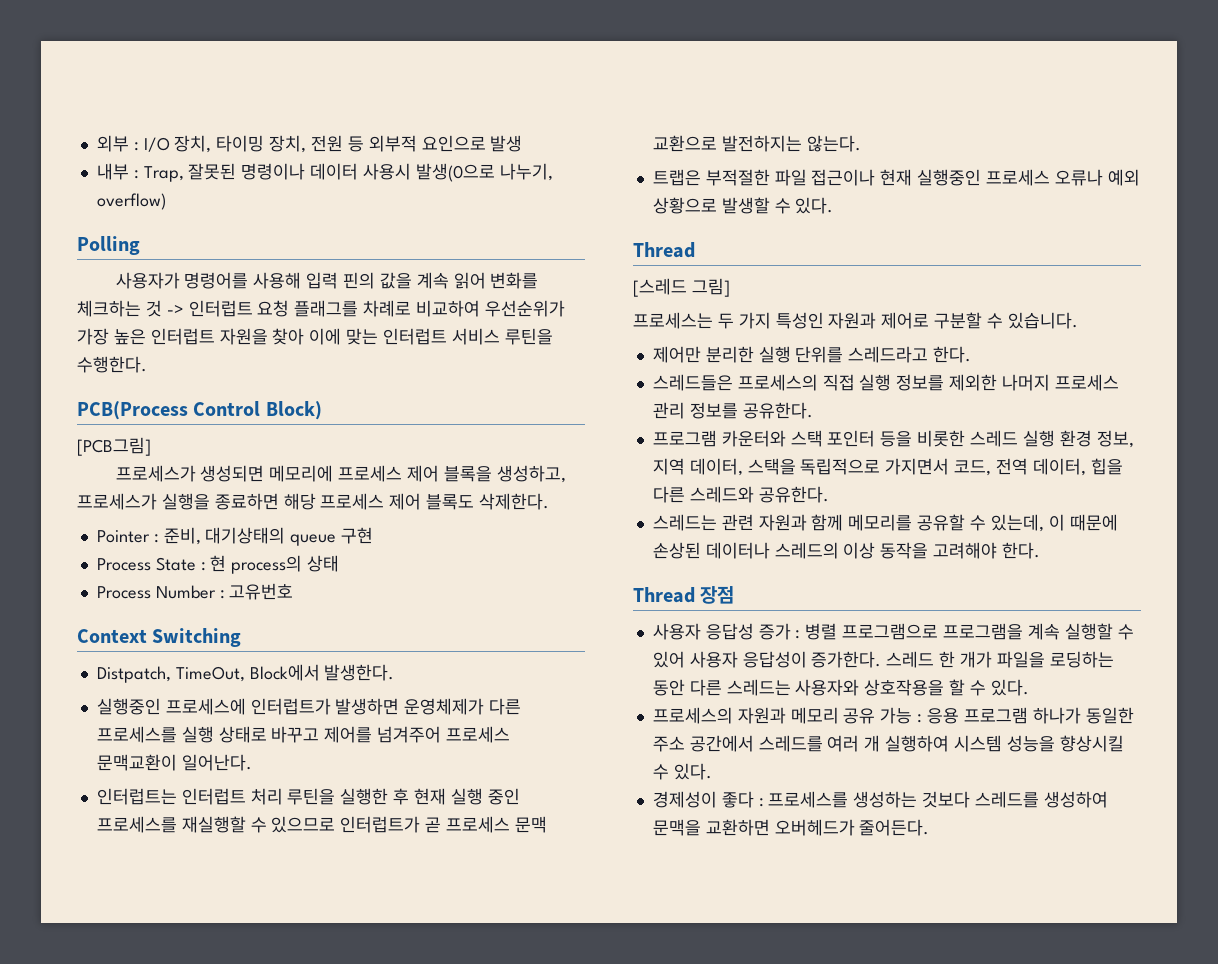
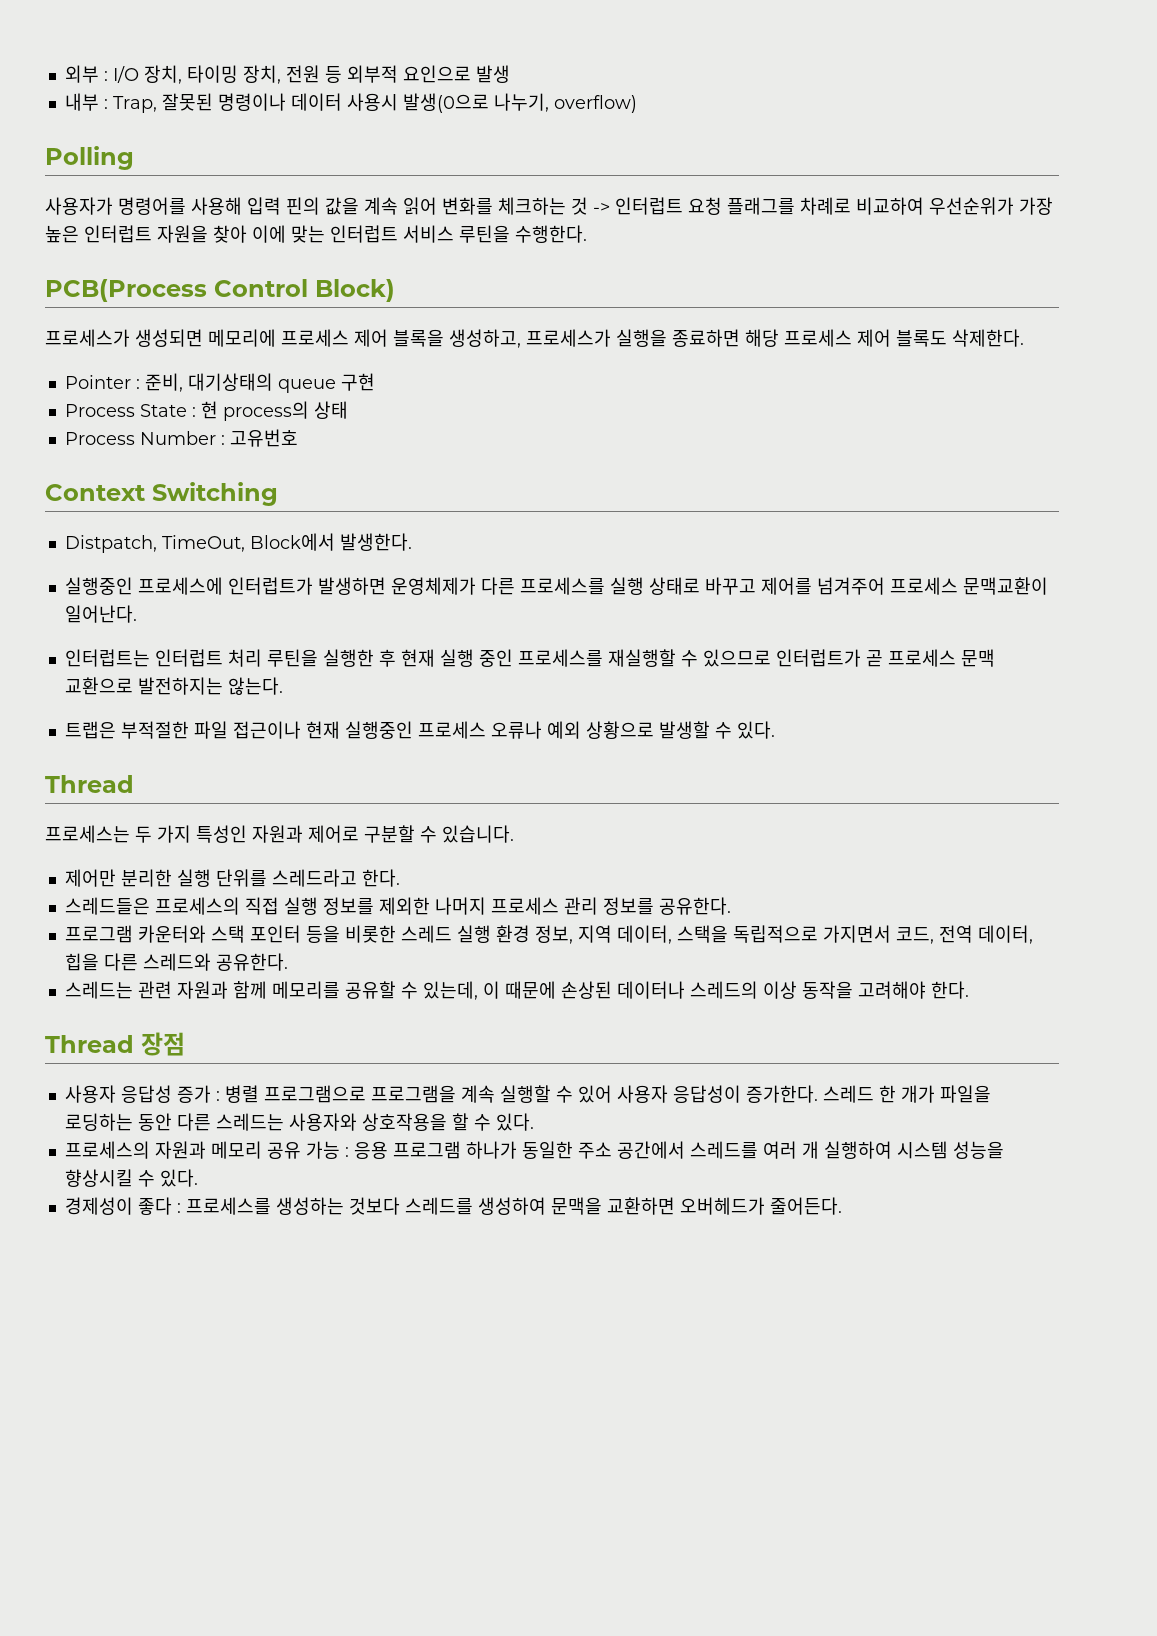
- [PCB그림]
- [스레드 그림]

